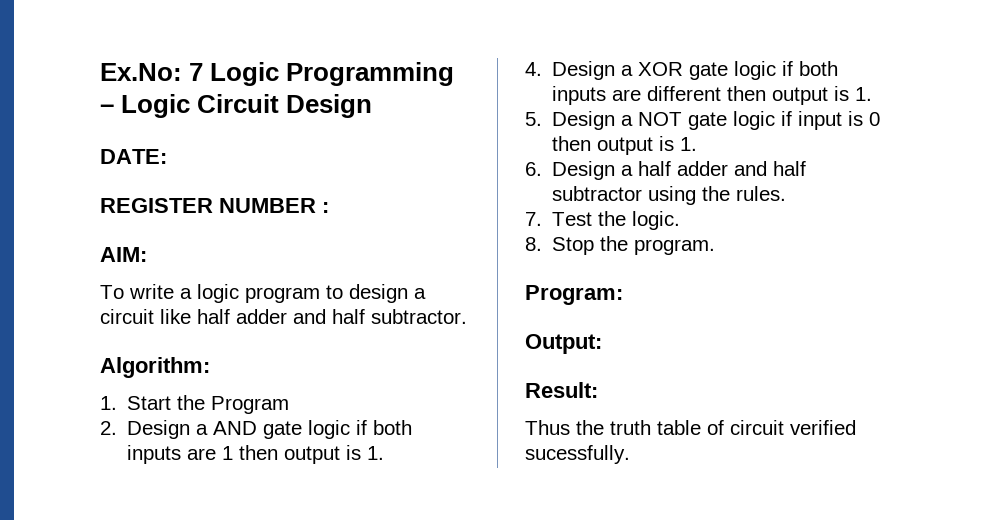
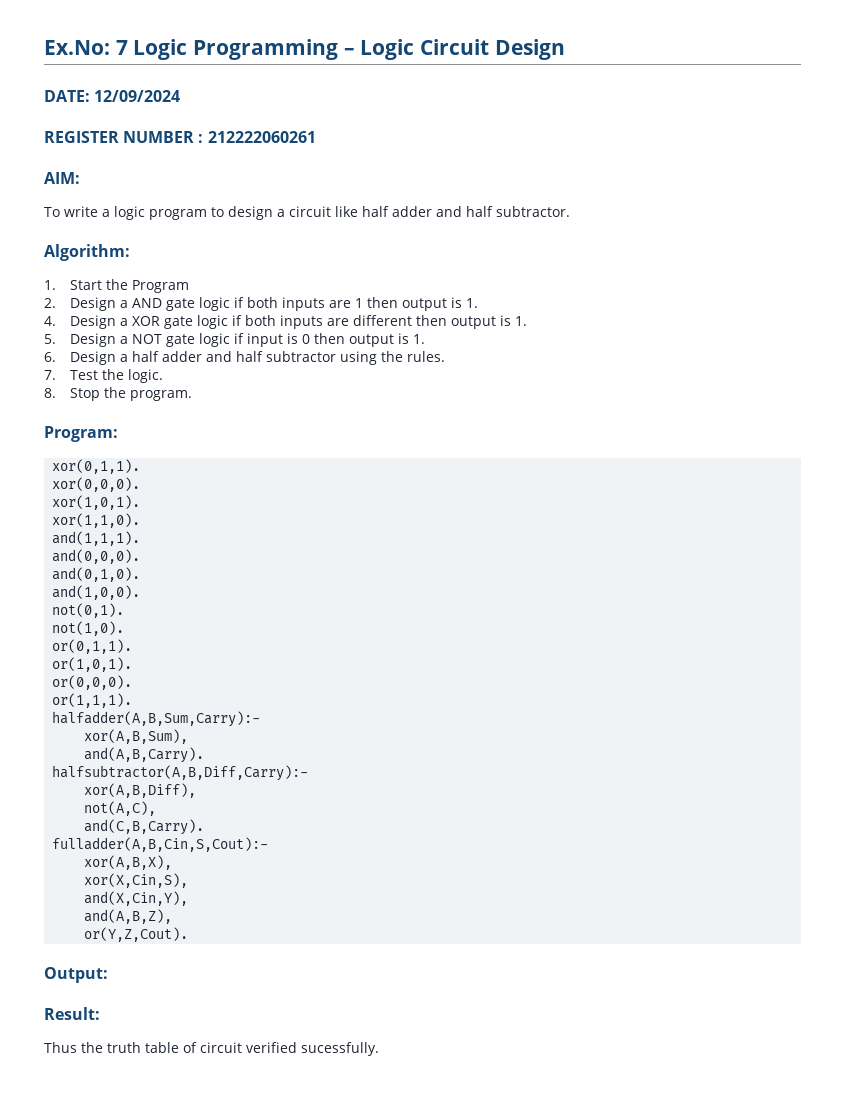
- DATE:
+ DATE: 12/09/2024
- REGISTER NUMBER :
+ REGISTER NUMBER : 212222060261
+ xor(0,1,1).
+ xor(0,0,0).
+ xor(1,0,1).
+ xor(1,1,0).
+ and(1,1,1).
+ and(0,0,0).
+ and(0,1,0).
+ and(1,0,0).
+ not(0,1).
+ not(1,0).
+ or(0,1,1).
+ or(1,0,1).
+ or(0,0,0).
+ or(1,1,1).
+ halfadder(A,B,Sum,Carry):-
+ xor(A,B,Sum),
+ and(A,B,Carry).
+ halfsubtractor(A,B,Diff,Carry):-
+ xor(A,B,Diff),
+ not(A,C),
+ and(C,B,Carry).
+ fulladder(A,B,Cin,S,Cout):-
+ xor(A,B,X),
+ xor(X,Cin,S),
+ and(X,Cin,Y),
+ and(A,B,Z),
+ or(Y,Z,Cout).

